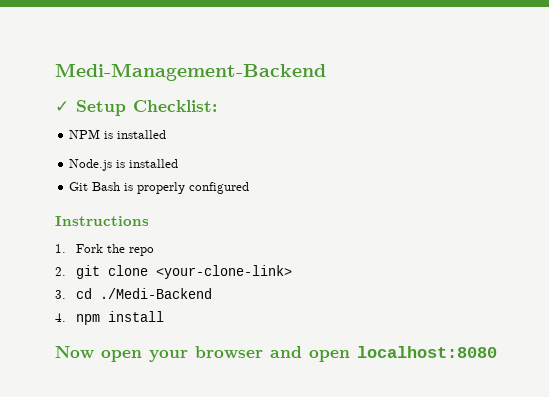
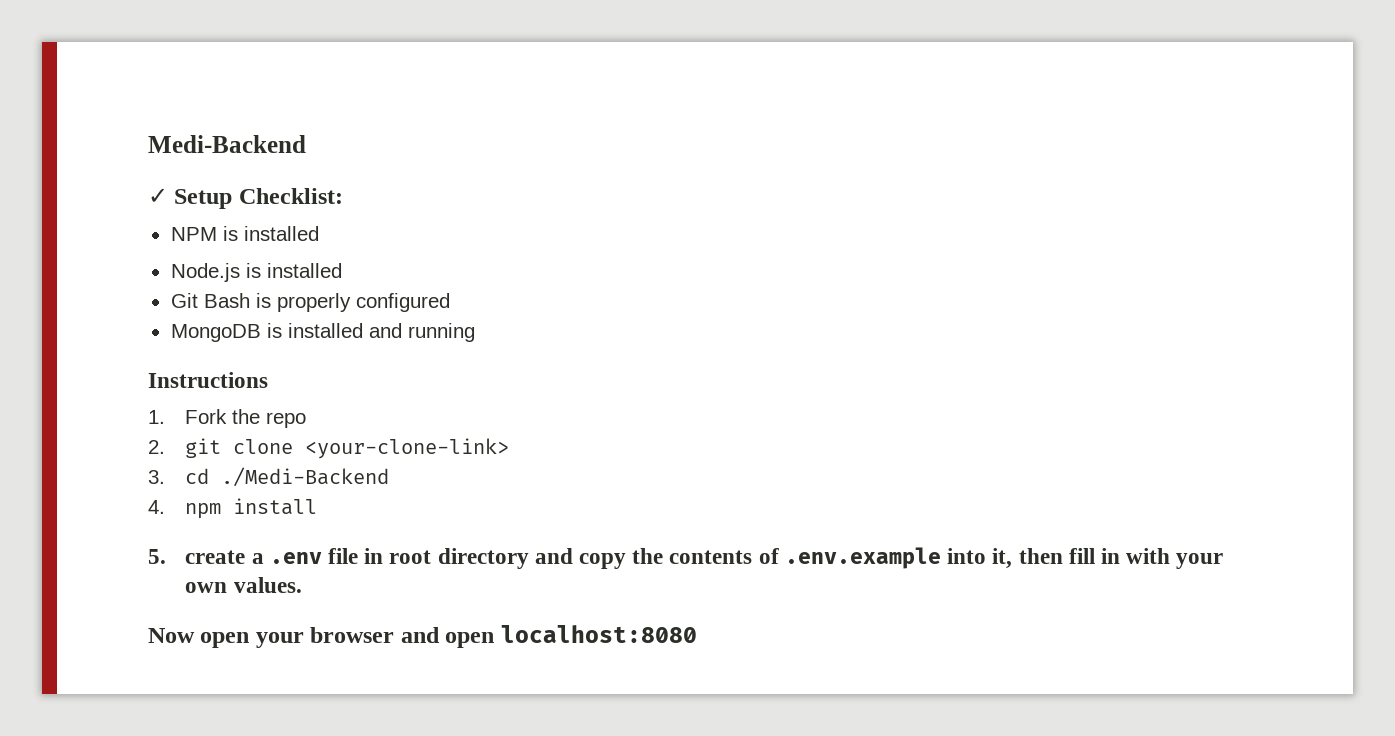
- Medi-Management-Backend
+ Medi-Backend
+ MongoDB is installed and running
+ 5. create a .env file in root directory and copy the contents of .env.example into it, then fill in with your own values.

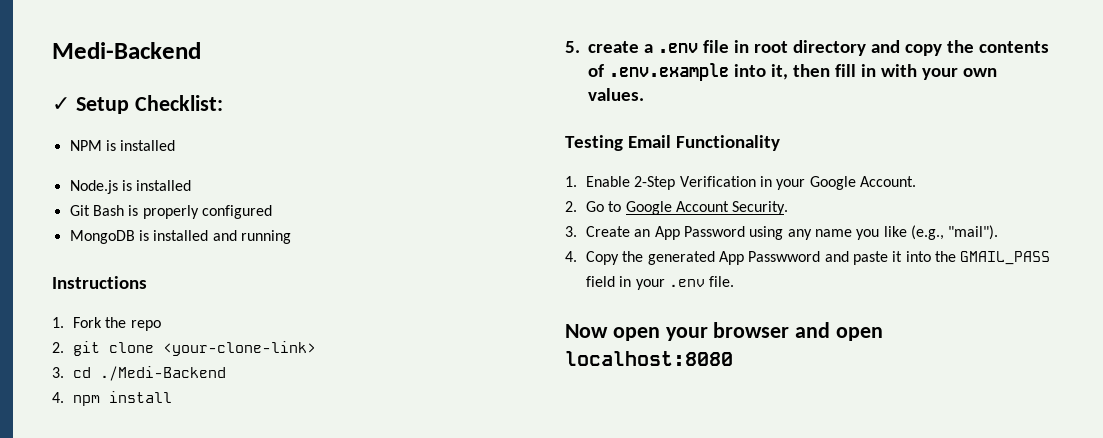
+ Testing Email Functionality
+ 1. Enable 2-Step Verification in your Google Account.
+ 2. Go to Google Account Security.
+ 3. Create an App Password using any name you like (e.g., "mail").
+ 4. Copy the generated App Passwword and paste it into the GMAIL_PASS field in your .env file.

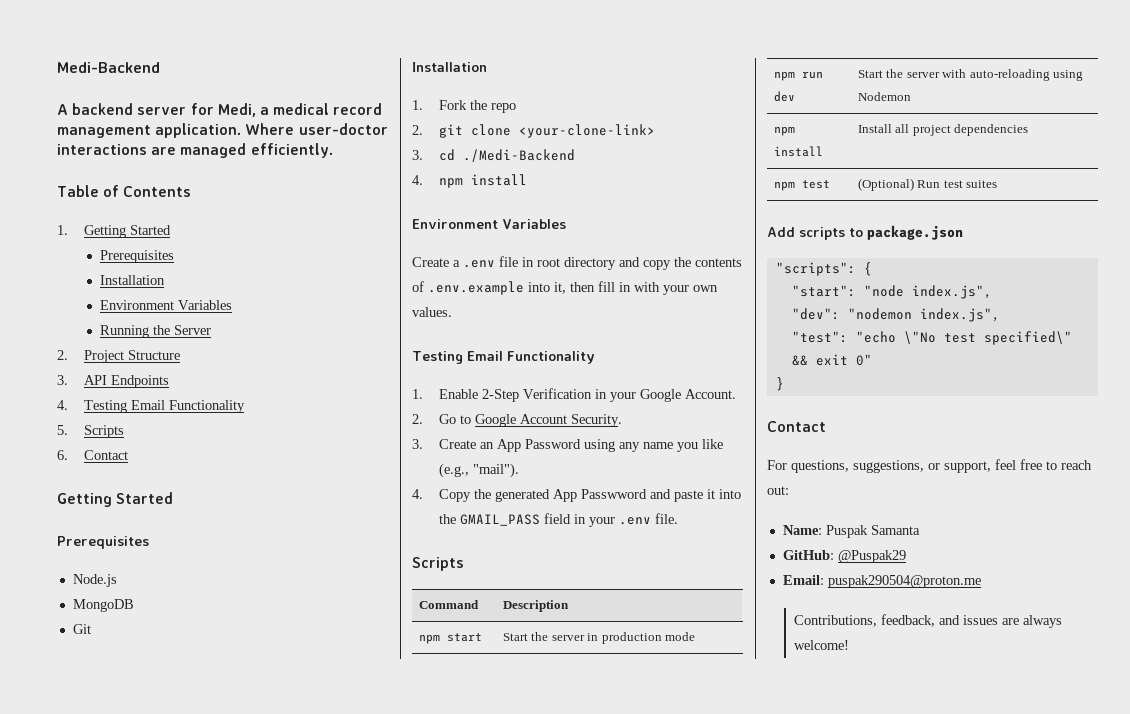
- ✓ Setup Checklist:
- NPM is installed
+ A backend server for Medi, a medical record management application. Where user-doctor interactions are managed efficiently.
+ Table of Contents
+ 1. Getting Started
+ Prerequisites
+ Installation
+ Environment Variables
+ Running the Server
+ 2. Project Structure
+ 3. API Endpoints
+ 4. Testing Email Functionality
+ 5. Scripts
+ 6. Contact
+ Getting Started
+ Prerequisites
- Node.js is installed
+ Node.js
+ MongoDB
- Git Bash is properly configured
- MongoDB is installed and running
- Instructions
+ Git
+ Installation
  4. npm install
- 5. create a .env file in root directory and copy the contents of .env.example into it, then fill in with your own values.
+ Environment Variables
+ Create a .env file in root directory and copy the contents of .env.example into it, then fill in with your own values.
  4. Copy the generated App Passwword and paste it into the GMAIL_PASS field in your .env file.
- Now open your browser and open localhost:8080
+ Scripts
+ Command | Description
+ npm start | Start the server in production mode
+ npm run dev | Start the server with auto-reloading using Nodemon
+ npm install | Install all project dependencies
+ npm test | (Optional) Run test suites
+ Add scripts to package.json
+ "scripts": {
+ "start": "node index.js",
+ "dev": "nodemon index.js",
+ "test": "echo \"No test specified\" && exit 0"
+ }
+ Contact
+ For questions, suggestions, or support, feel free to reach out:
+ Name: Puspak Samanta
+ GitHub: @Puspak29
+ Email: puspak290504@proton.me
+ Contributions, feedback, and issues are always welcome!

